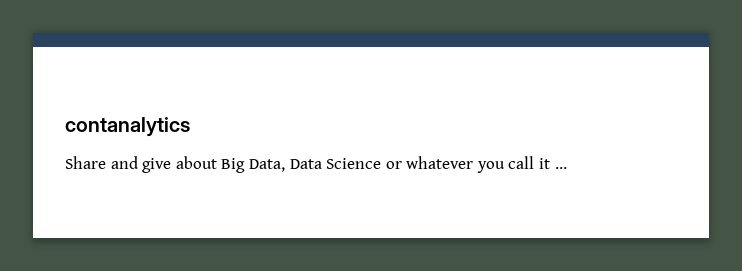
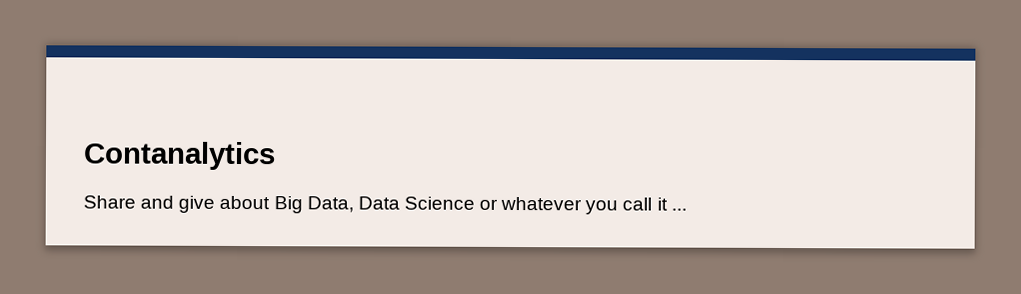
- contanalytics
+ Contanalytics

